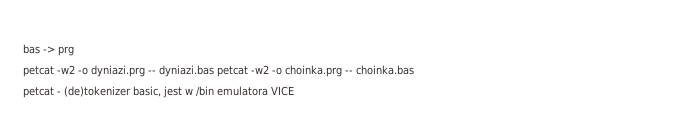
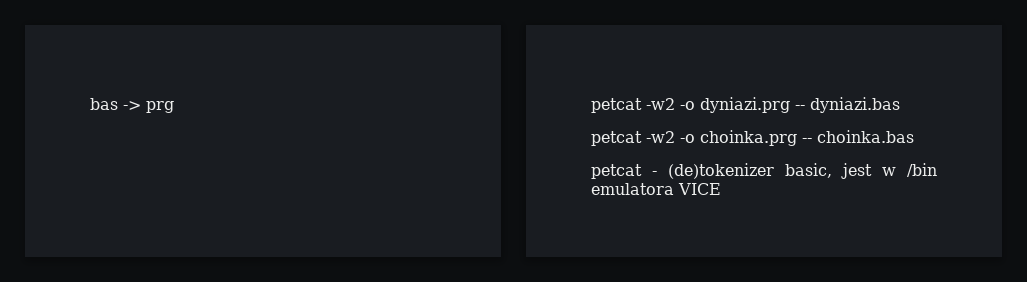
- petcat -w2 -o dyniazi.prg -- dyniazi.bas petcat -w2 -o choinka.prg -- choinka.bas
+ petcat -w2 -o dyniazi.prg -- dyniazi.bas
+ petcat -w2 -o choinka.prg -- choinka.bas

